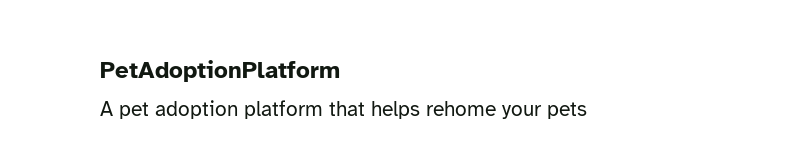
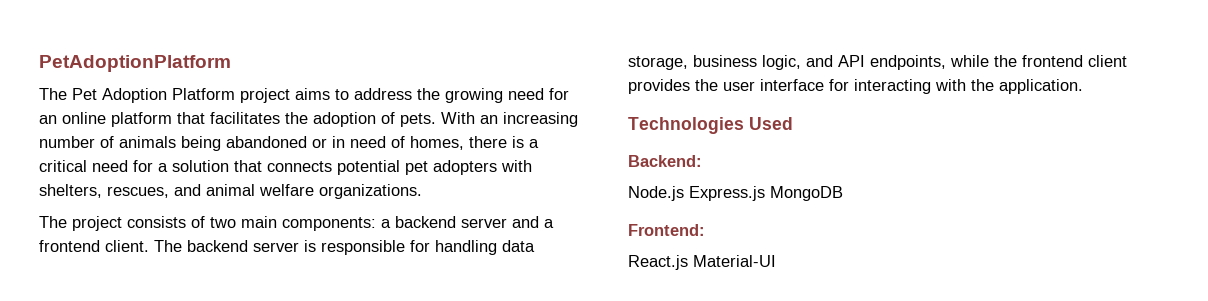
- A pet adoption platform that helps rehome your pets
+ The Pet Adoption Platform project aims to address the growing need for an online platform that facilitates the adoption of pets. With an increasing number of animals being abandoned or in need of homes, there is a critical need for a solution that connects potential pet adopters with shelters, rescues, and animal welfare organizations.
+ The project consists of two main components: a backend server and a frontend client. The backend server is responsible for handling data storage, business logic, and API endpoints, while the frontend client provides the user interface for interacting with the application.
+ Technologies Used
+ Backend:
+ Node.js Express.js MongoDB
+ Frontend:
+ React.js Material-UI

